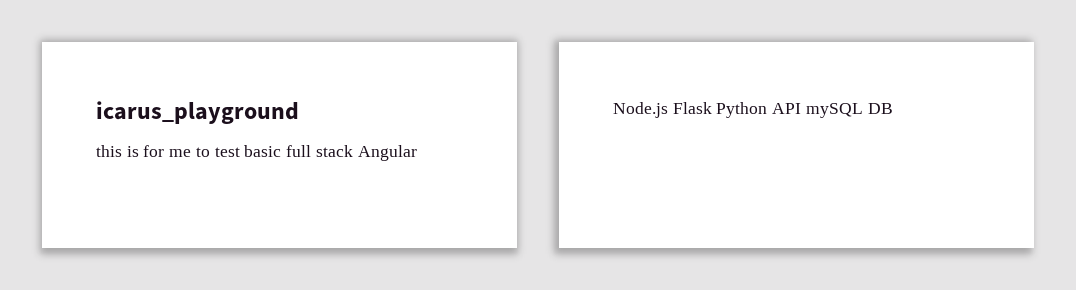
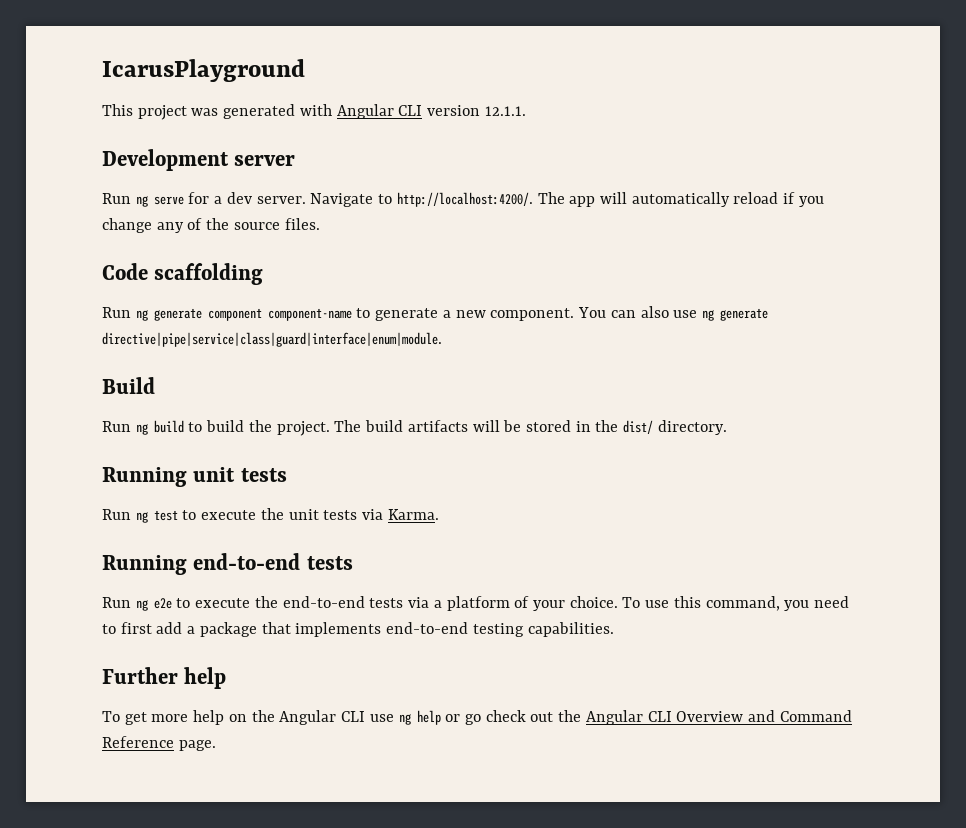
- icarus_playground
- this is for me to test basic full stack Angular Node.js Flask Python API mySQL DB
+ IcarusPlayground
+ This project was generated with Angular CLI version 12.1.1.
+ Development server
+ Run ng serve for a dev server. Navigate to http://localhost:4200/. The app will automatically reload if you change any of the source files.
+ Code scaffolding
+ Run ng generate component component-name to generate a new component. You can also use ng generate directive|pipe|service|class|guard|interface|enum|module.
+ Build
+ Run ng build to build the project. The build artifacts will be stored in the dist/ directory.
+ Running unit tests
+ Run ng test to execute the unit tests via Karma.
+ Running end-to-end tests
+ Run ng e2e to execute the end-to-end tests via a platform of your choice. To use this command, you need to first add a package that implements end-to-end testing capabilities.
+ Further help
+ To get more help on the Angular CLI use ng help or go check out the Angular CLI Overview and Command Reference page.

